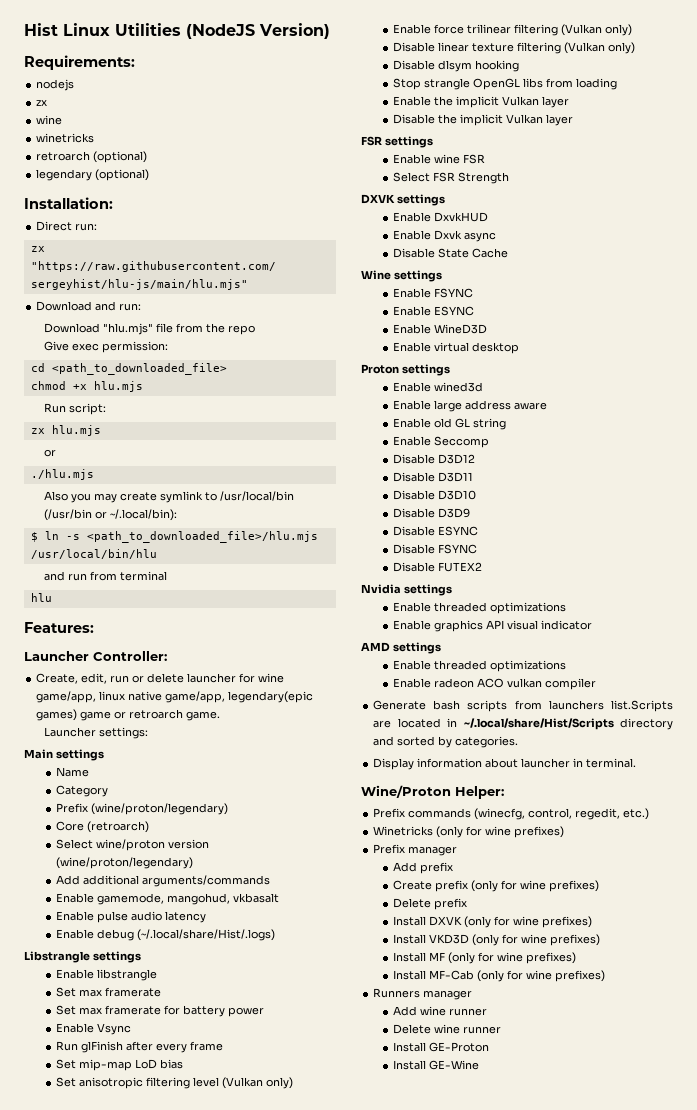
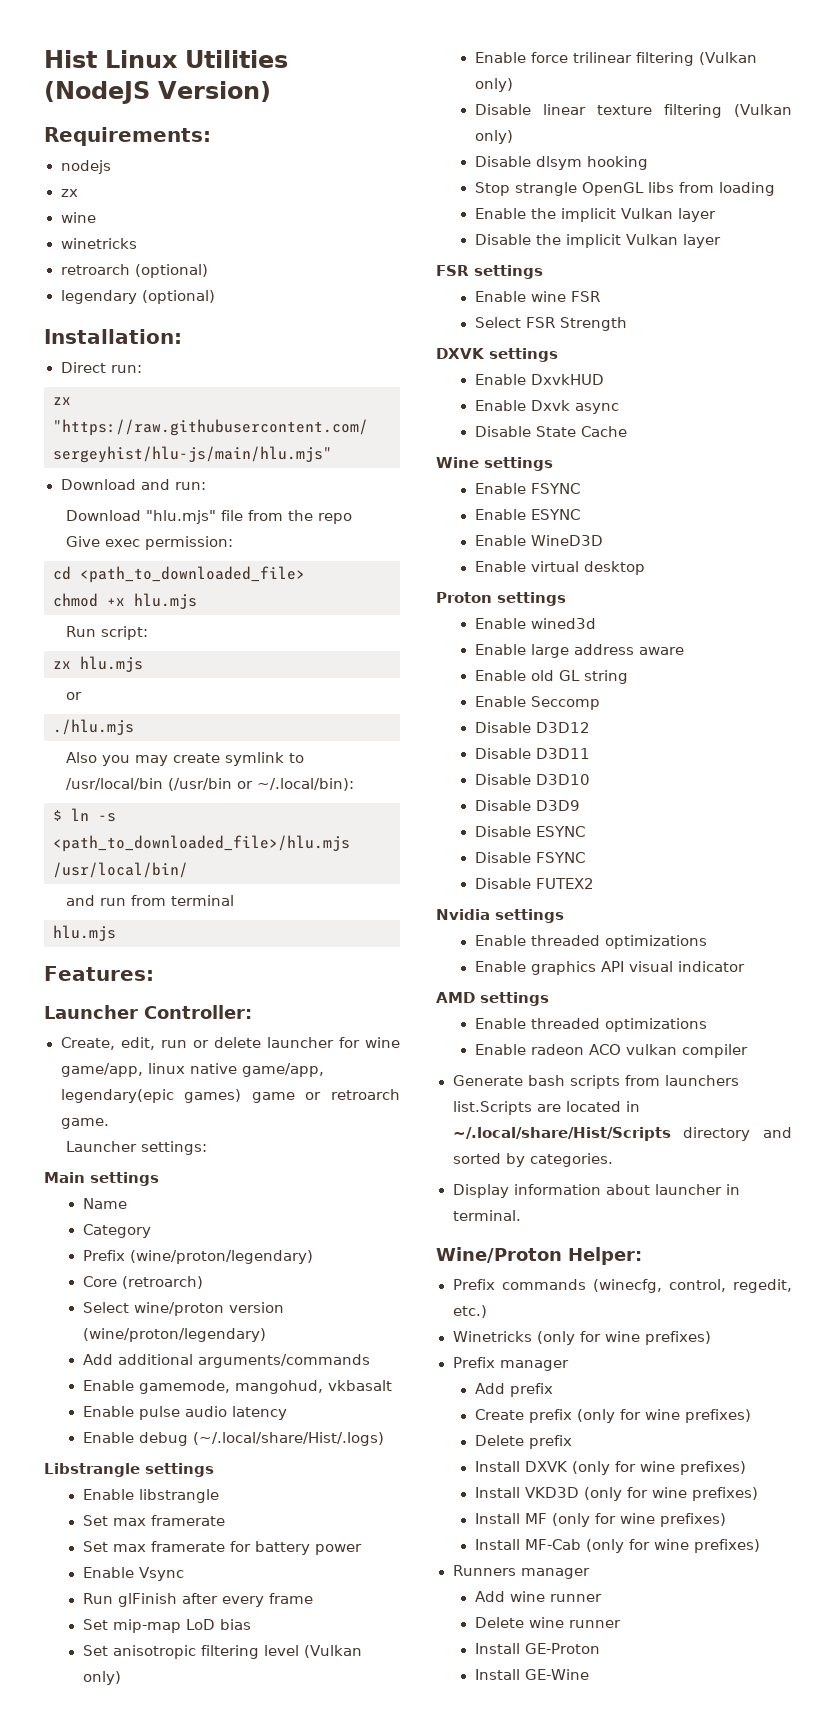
- $ ln -s <path_to_downloaded_file>/hlu.mjs /usr/local/bin/hlu
+ $ ln -s <path_to_downloaded_file>/hlu.mjs /usr/local/bin/
  and run from terminal
- hlu
+ hlu.mjs

